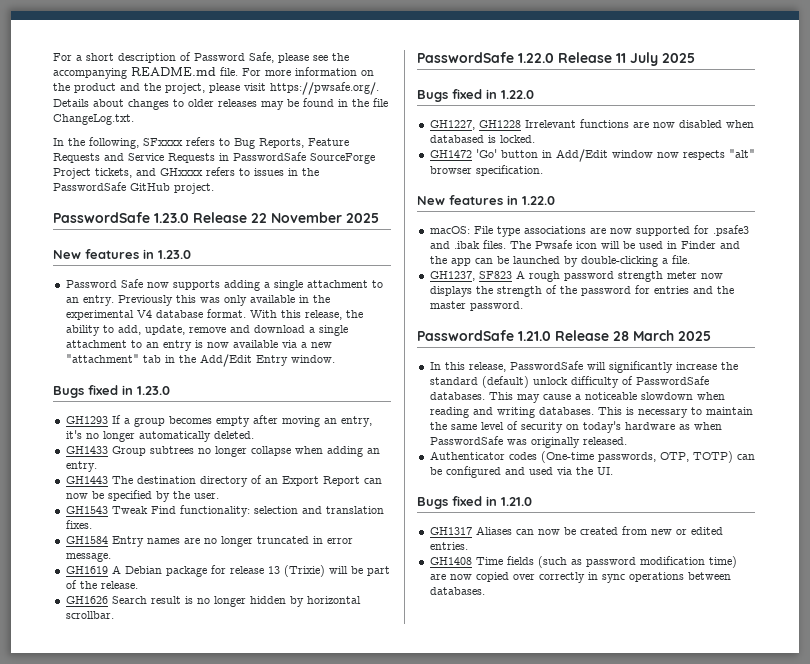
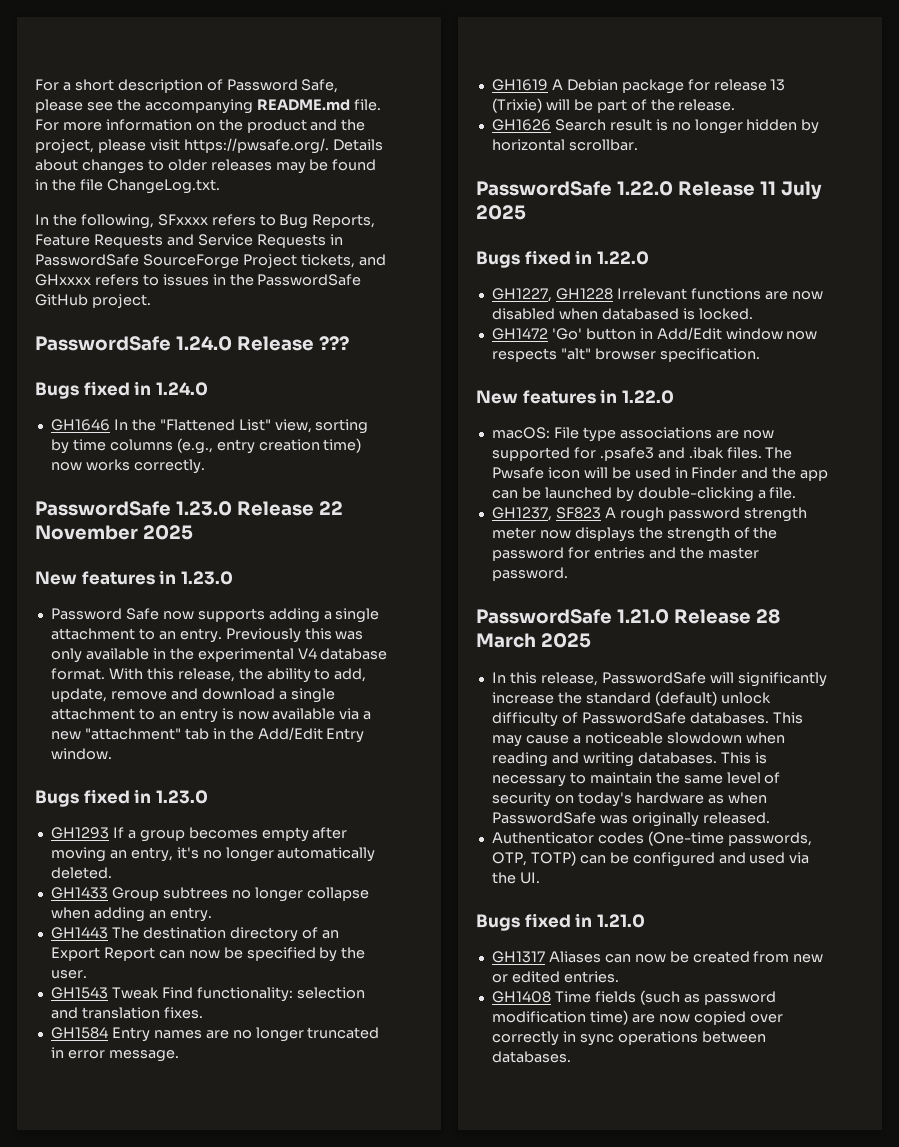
+ PasswordSafe 1.24.0 Release ???
+ Bugs fixed in 1.24.0
+ GH1646 In the "Flattened List" view, sorting by time columns (e.g., entry creation time) now works correctly.

